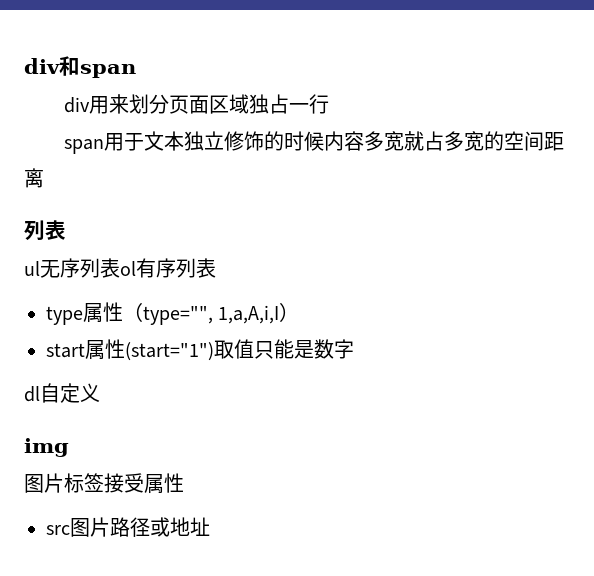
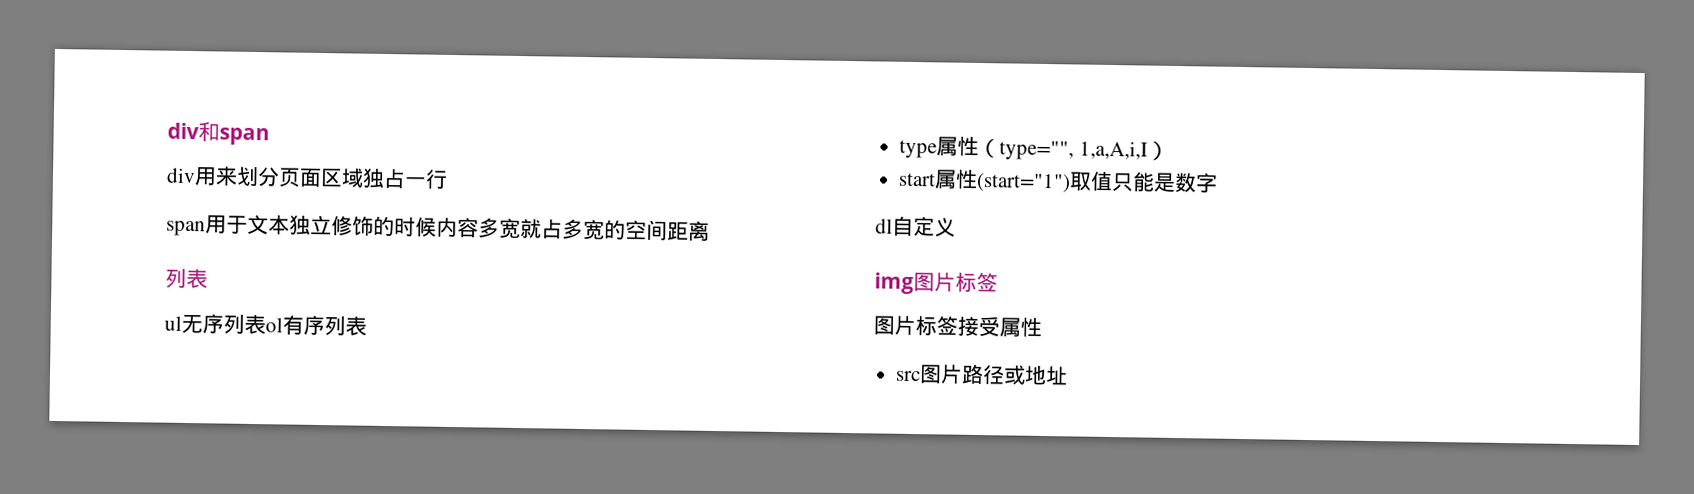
- img
+ img图片标签

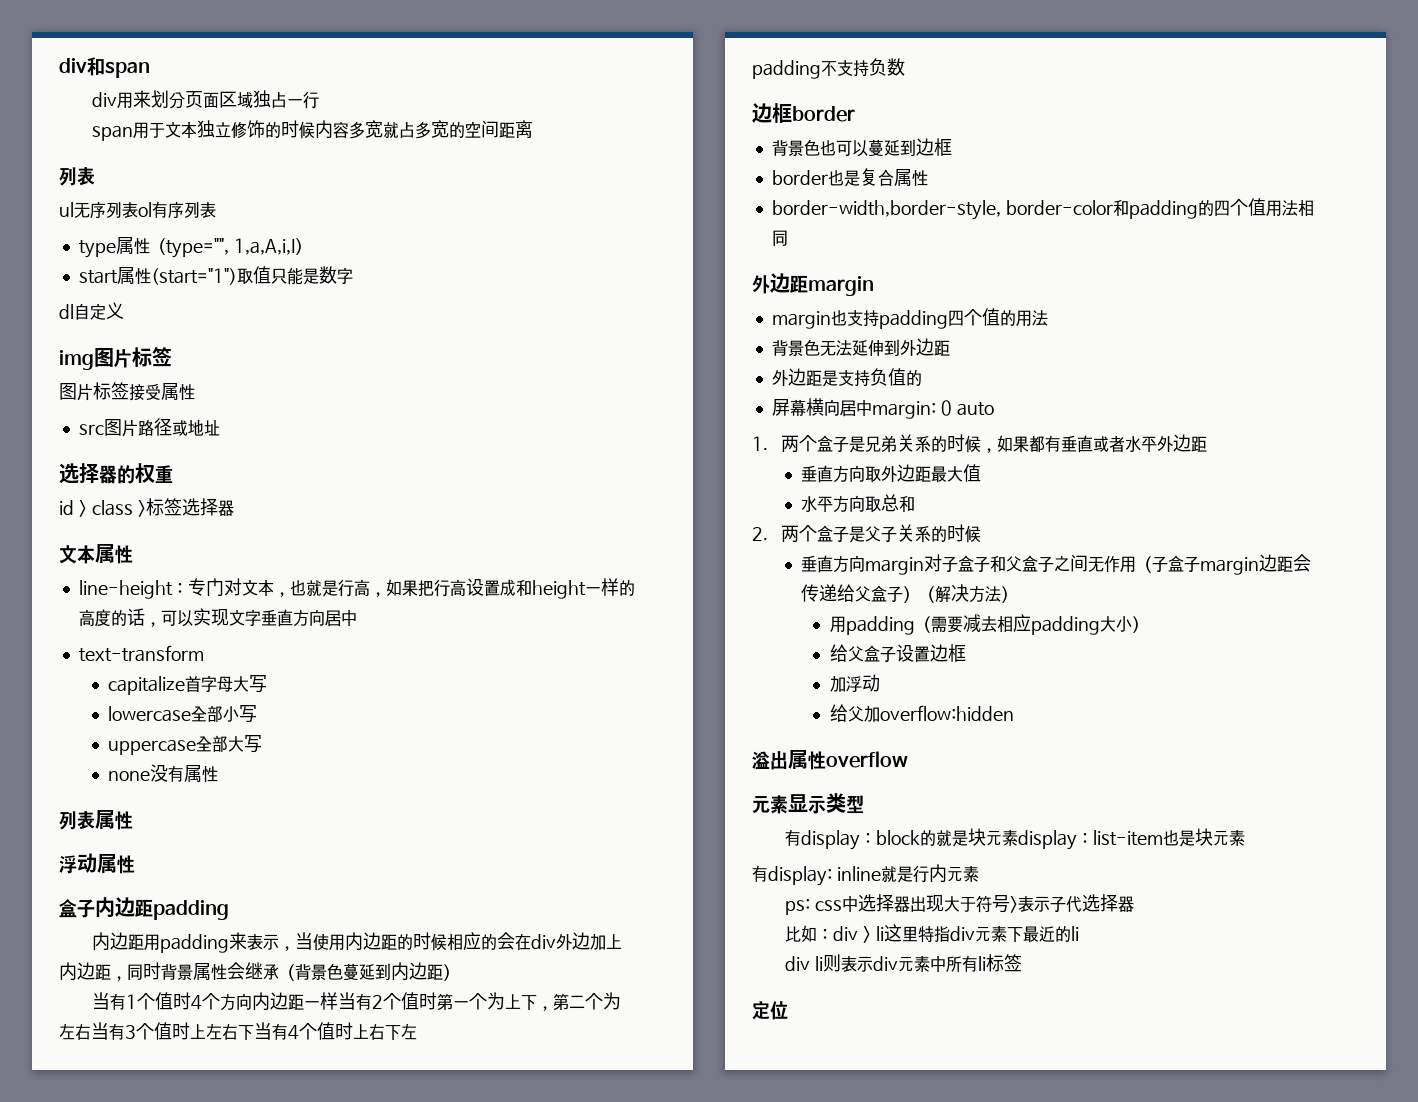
+ 选择器的权重
+ id > class >标签选择器
+ 文本属性
+ line-height：专门对文本，也就是行高，如果把行高设置成和height一样的高度的话，可以实现文字垂直方向居中
+ text-transform
+ capitalize首字母大写
+ lowercase全部小写
+ uppercase全部大写
+ none没有属性
+ 列表属性
+ 浮动属性
+ 盒子内边距padding
+ 内边距用padding来表示，当使用内边距的时候相应的会在div外边加上内边距，同时背景属性会继承（背景色蔓延到内边距）
+ 当有1个值时4个方向内边距一样当有2个值时第一个为上下，第二个为左右当有3个值时上左右下当有4个值时上右下左
+ padding不支持负数
+ 边框border
+ 背景色也可以蔓延到边框
+ border也是复合属性
+ border-width,border-style, border-color和padding的四个值用法相同
+ 外边距margin
+ margin也支持padding四个值的用法
+ 背景色无法延伸到外边距
+ 外边距是支持负值的
+ 屏幕横向居中margin: 0 auto
+ 1.两个盒子是兄弟关系的时候，如果都有垂直或者水平外边距
+ 垂直方向取外边距最大值
+ 水平方向取总和
+ 2.两个盒子是父子关系的时候
+ 垂直方向margin对子盒子和父盒子之间无作用（子盒子margin边距会传递给父盒子）（解决方法）
+ 用padding（需要减去相应padding大小）
+ 给父盒子设置边框
+ 加浮动
+ 给父加overflow:hidden
+ 溢出属性overflow
+ 元素显示类型
+ 有display：block的就是块元素display：list-item也是块元素
+ 有display: inline就是行内元素
+ ps: css中选择器出现大于符号>表示子代选择器
+ 比如：div > li这里特指div元素下最近的li
+ div li则表示div元素中所有li标签
+ 定位

